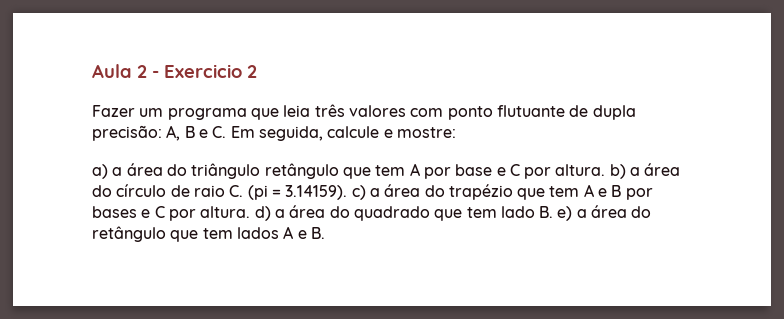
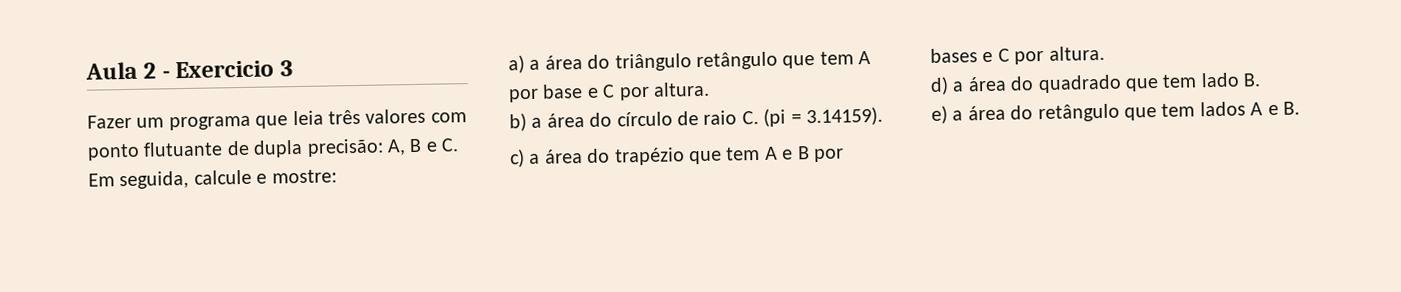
- Aula 2 - Exercicio 2
+ Aula 2 - Exercicio 3
- a) a área do triângulo retângulo que tem A por base e C por altura. b) a área do círculo de raio C. (pi = 3.14159). c) a área do trapézio que tem A e B por bases e C por altura. d) a área do quadrado que tem lado B. e) a área do retângulo que tem lados A e B.
+ a) a área do triângulo retângulo que tem A por base e C por altura.
+ b) a área do círculo de raio C. (pi = 3.14159).
+ c) a área do trapézio que tem A e B por bases e C por altura.
+ d) a área do quadrado que tem lado B.
+ e) a área do retângulo que tem lados A e B.

